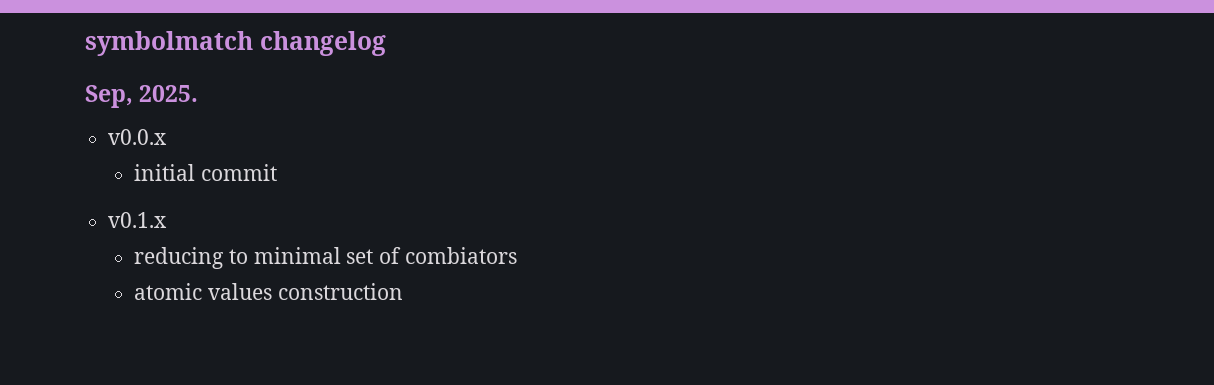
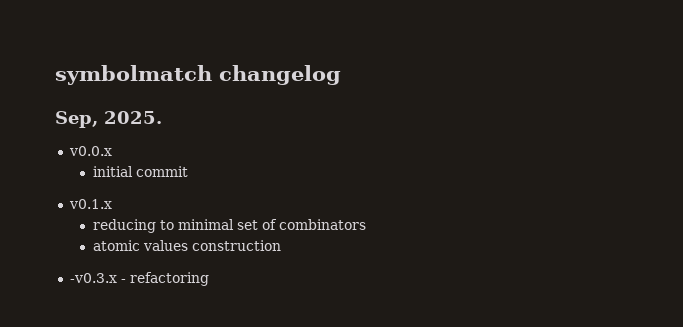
- reducing to minimal set of combiators
+ reducing to minimal set of combinators
+ -v0.3.x - refactoring

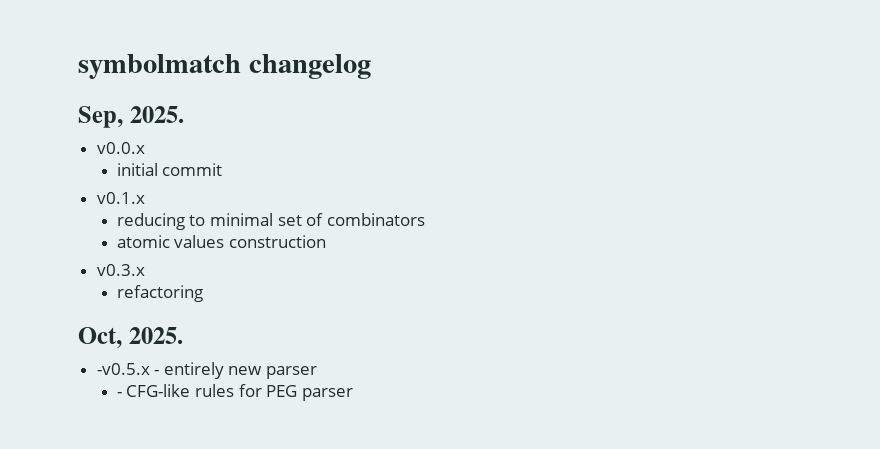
- -v0.3.x - refactoring
+ v0.3.x
+ refactoring
+ Oct, 2025.
+ -v0.5.x - entirely new parser
+ - CFG-like rules for PEG parser

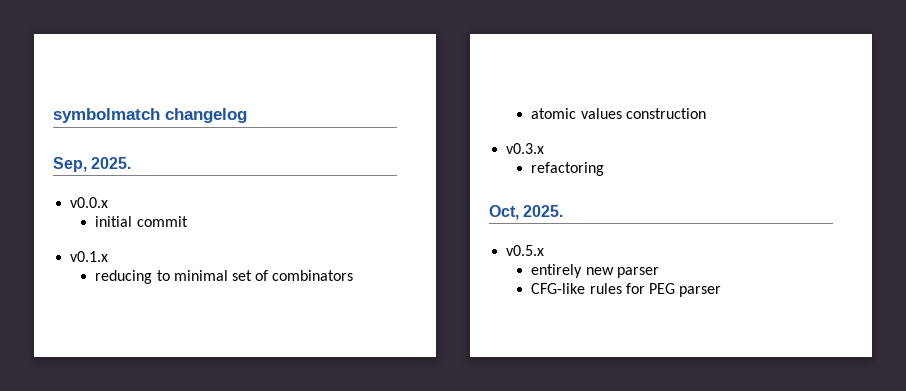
- -v0.5.x - entirely new parser
+ v0.5.x
+ entirely new parser
- - CFG-like rules for PEG parser
+ CFG-like rules for PEG parser

